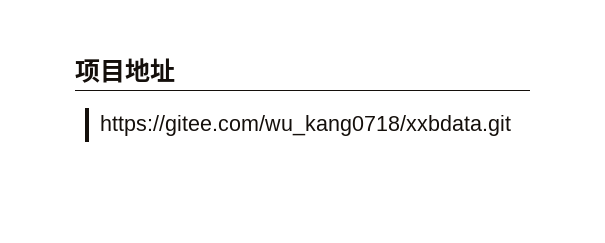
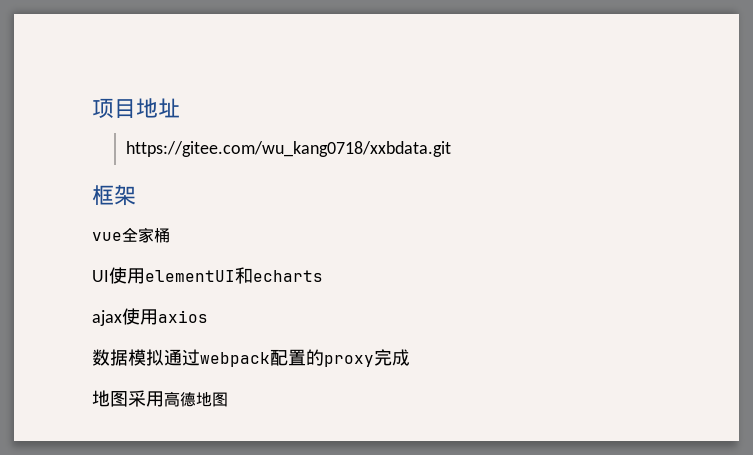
+ 框架
+ vue全家桶
+ UI使用elementUI和echarts
+ ajax使用axios
+ 数据模拟通过webpack配置的proxy完成
+ 地图采用高德地图

